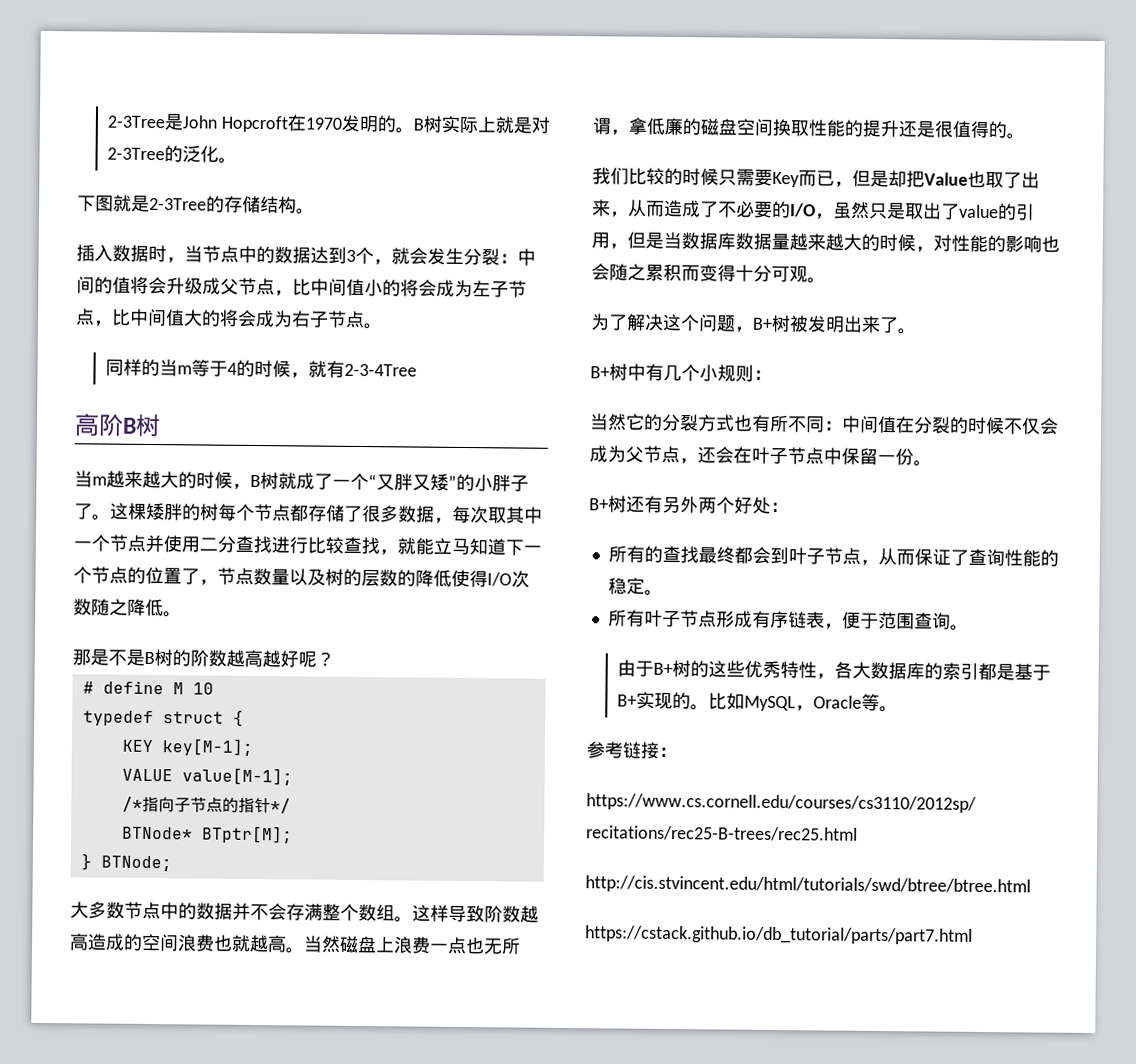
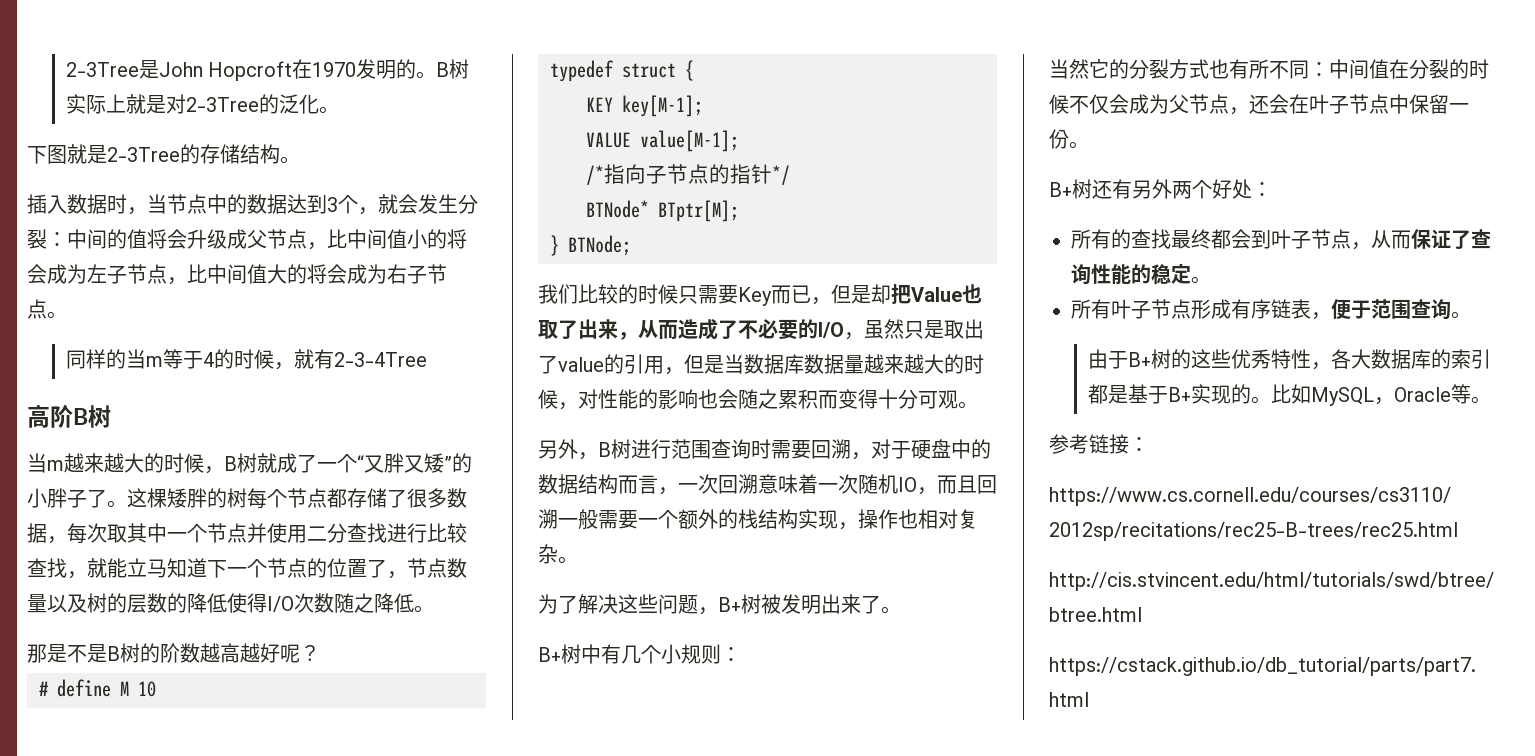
- 大多数节点中的数据并不会存满整个数组。这样导致阶数越高造成的空间浪费也就越高。当然磁盘上浪费一点也无所谓，拿低廉的磁盘空间换取性能的提升还是很值得的。
+ 另外，B树进行范围查询时需要回溯，对于硬盘中的数据结构而言，一次回溯意味着一次随机IO，而且回溯一般需要一个额外的栈结构实现，操作也相对复杂。
- 为了解决这个问题，B+树被发明出来了。
+ 为了解决这些问题，B+树被发明出来了。

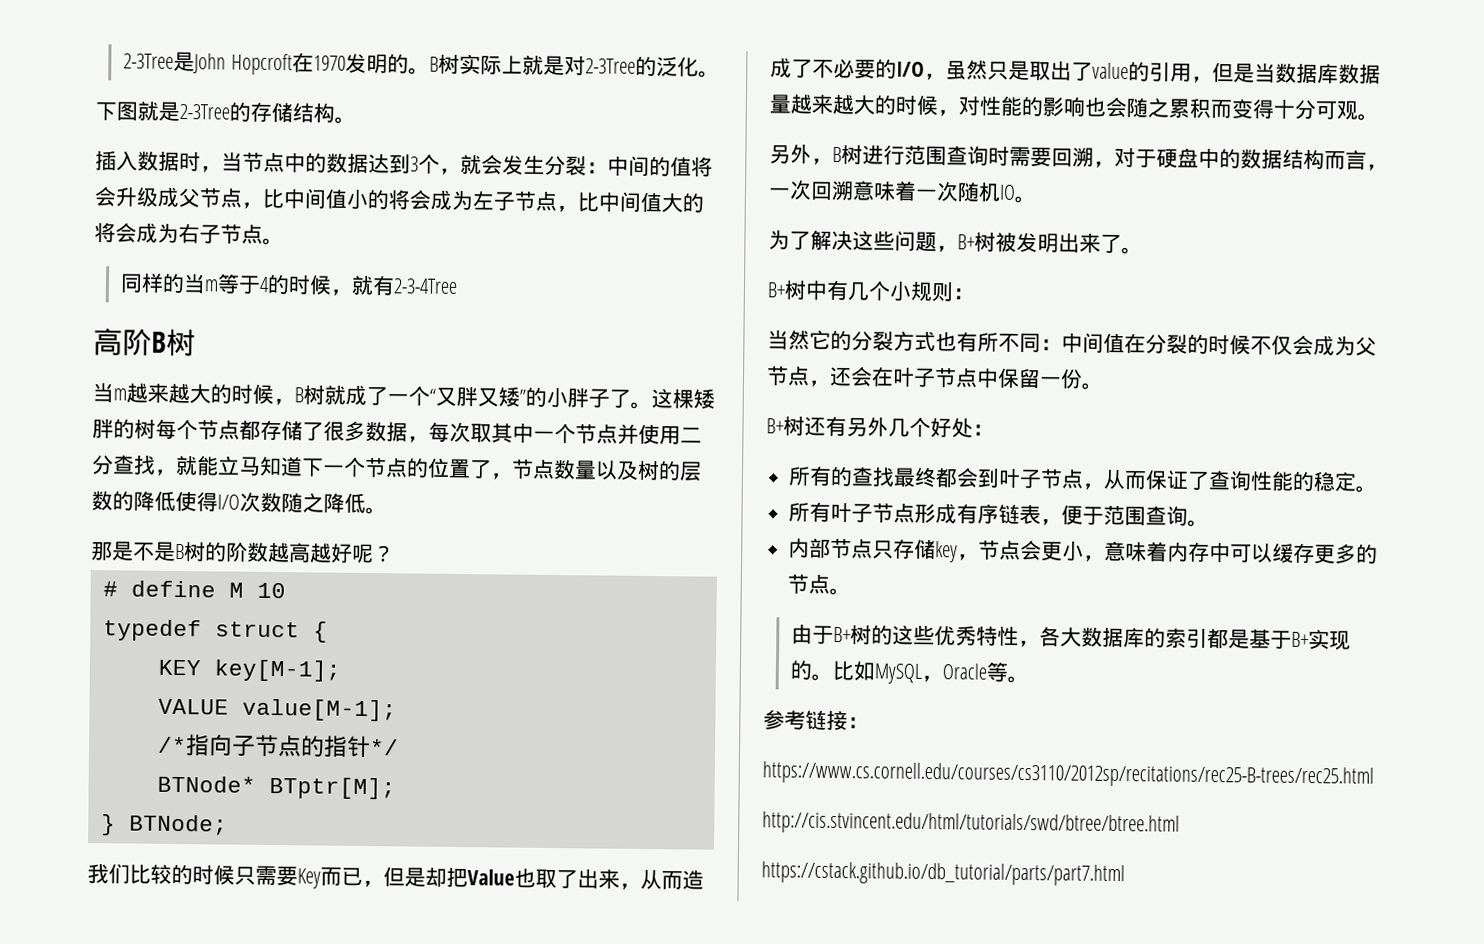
- 这棵矮胖的树每个节点都存储了很多数据，每次取其中一个节点并使用二分查找进行比较查找，就能立马知道下一个节点的位置了，节点数量以及树的层数的降低使得I/O次数随之降低。
+ 这棵矮胖的树每个节点都存储了很多数据，每次取其中一个节点并使用二分查找，就能立马知道下一个节点的位置了，节点数量以及树的层数的降低使得I/O次数随之降低。
- 另外，B树进行范围查询时需要回溯，对于硬盘中的数据结构而言，一次回溯意味着一次随机IO，而且回溯一般需要一个额外的栈结构实现，操作也相对复杂。
+ 另外，B树进行范围查询时需要回溯，对于硬盘中的数据结构而言，一次回溯意味着一次随机IO。
- B+树还有另外两个好处：
+ B+树还有另外几个好处：
+ 内部节点只存储key，节点会更小，意味着内存中可以缓存更多的节点。

